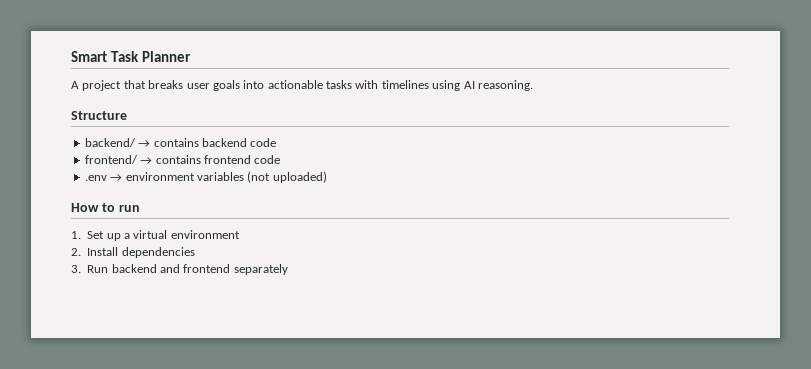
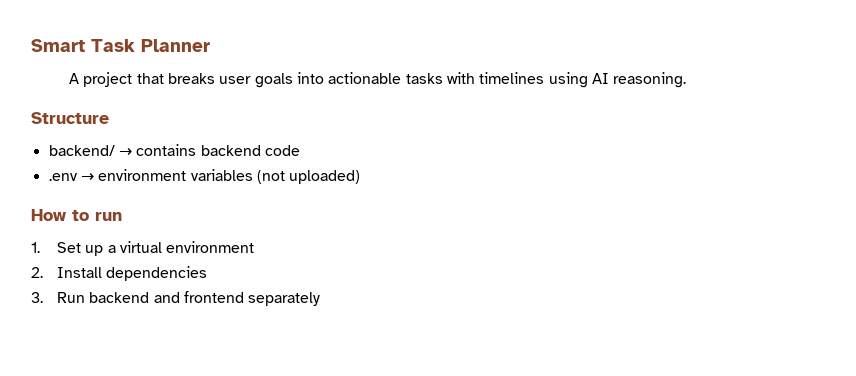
- frontend/ → contains frontend code

